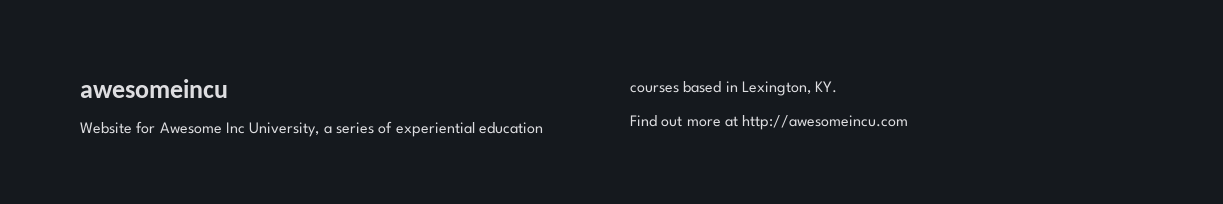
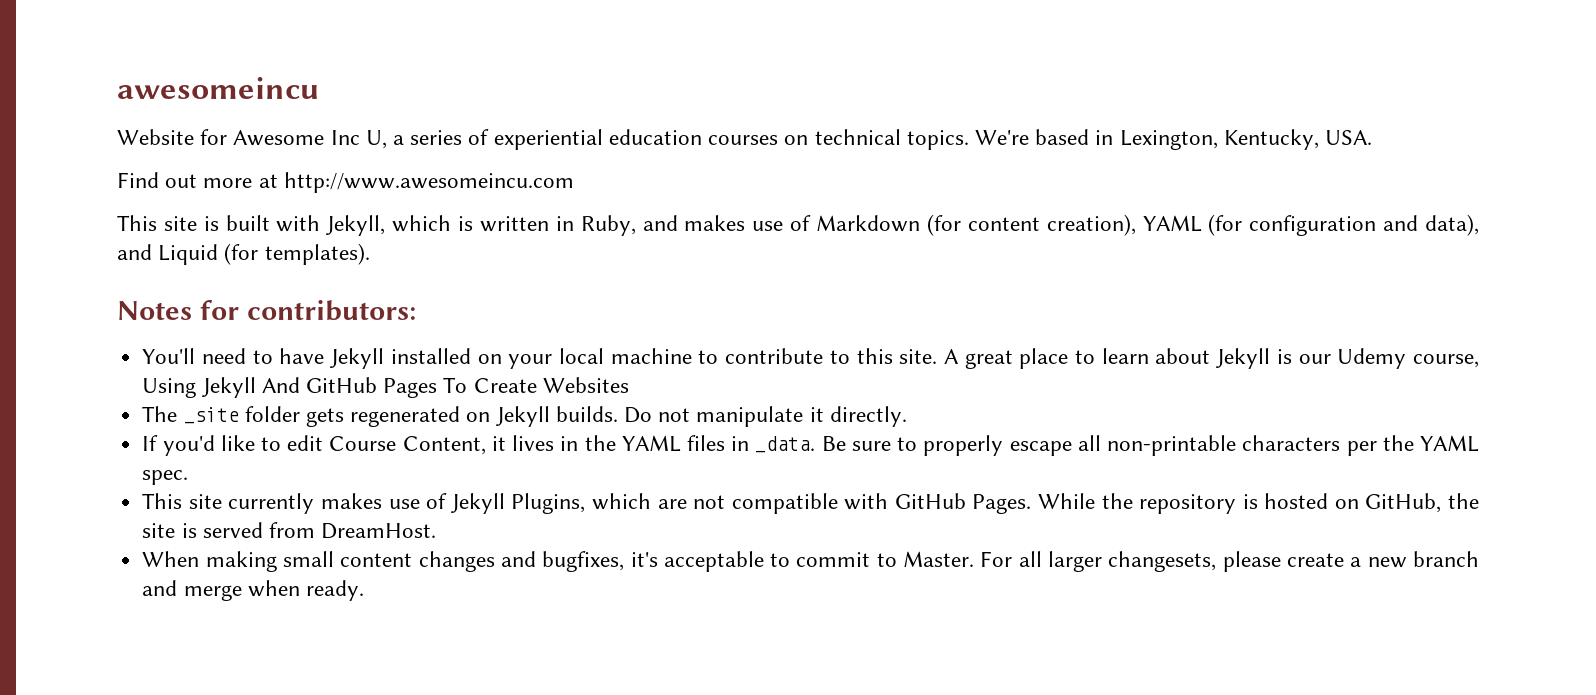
- Website for Awesome Inc University, a series of experiential education courses based in Lexington, KY.
+ Website for Awesome Inc U, a series of experiential education courses on technical topics. We're based in Lexington, Kentucky, USA.
- Find out more at http://awesomeincu.com
+ Find out more at http://www.awesomeincu.com
+ This site is built with Jekyll, which is written in Ruby, and makes use of Markdown (for content creation), YAML (for configuration and data), and Liquid (for templates).
+ Notes for contributors:
+ You'll need to have Jekyll installed on your local machine to contribute to this site. A great place to learn about Jekyll is our Udemy course, Using Jekyll And GitHub Pages To Create Websites
+ The _site folder gets regenerated on Jekyll builds. Do not manipulate it directly.
+ If you'd like to edit Course Content, it lives in the YAML files in _data. Be sure to properly escape all non-printable characters per the YAML spec.
+ This site currently makes use of Jekyll Plugins, which are not compatible with GitHub Pages. While the repository is hosted on GitHub, the site is served from DreamHost.
+ When making small content changes and bugfixes, it's acceptable to commit to Master. For all larger changesets, please create a new branch and merge when ready.

